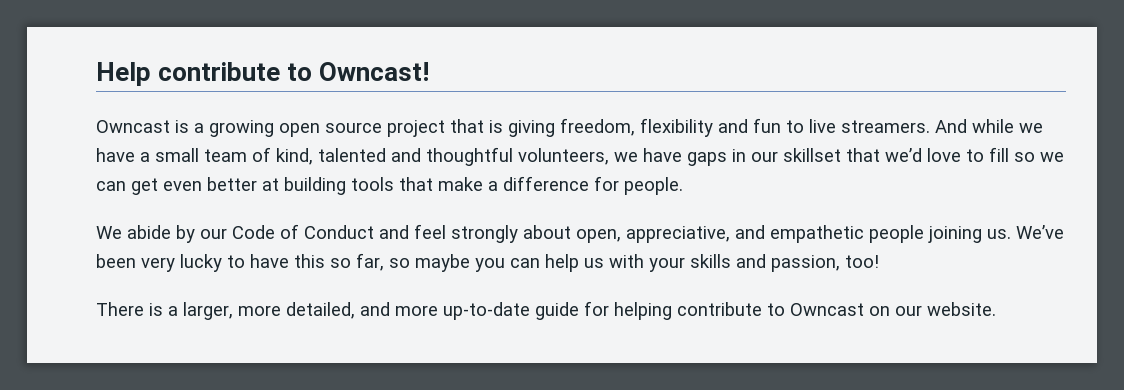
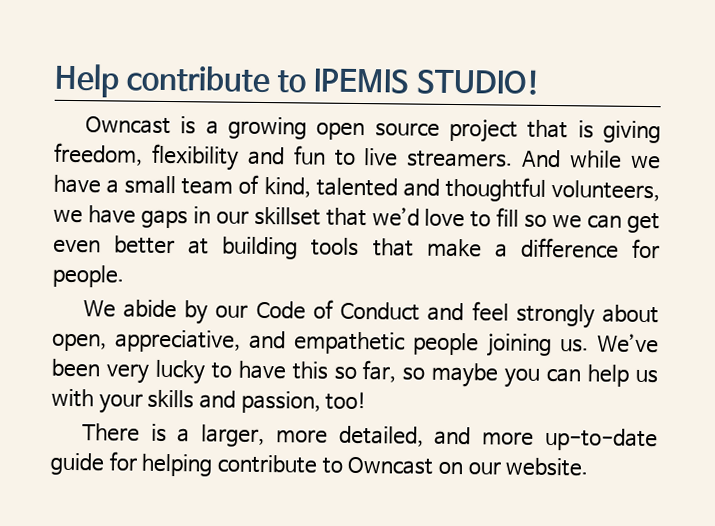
- Help contribute to Owncast!
+ Help contribute to IPEMIS STUDIO!

